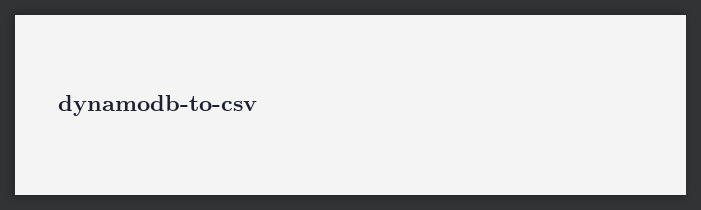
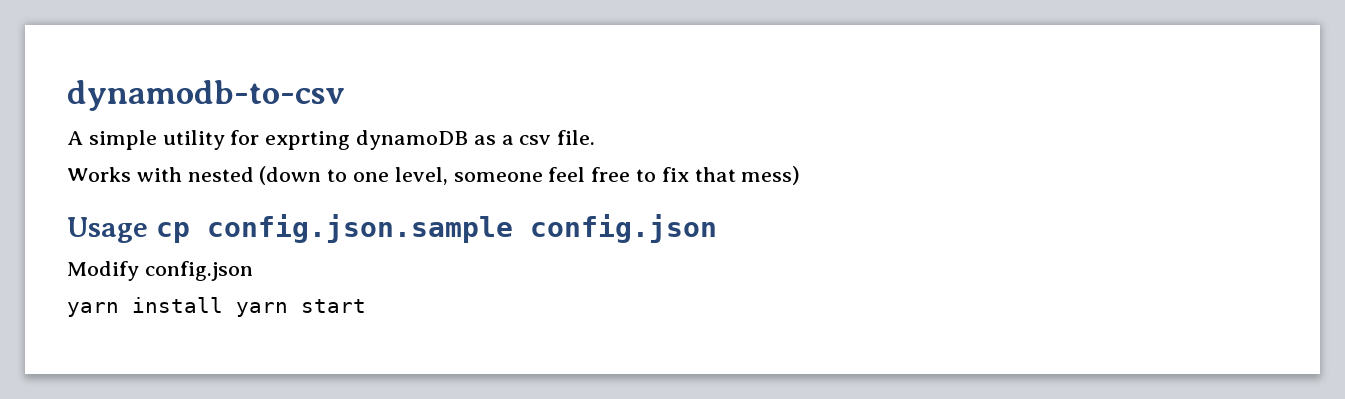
+ A simple utility for exprting dynamoDB as a csv file.
+ Works with nested (down to one level, someone feel free to fix that mess)
+ Usage cp config.json.sample config.json
+ Modify config.json
+ yarn install yarn start

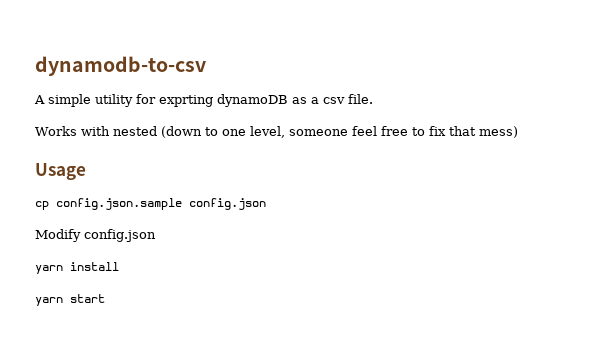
- Usage cp config.json.sample config.json
+ Usage
+ cp config.json.sample config.json
- yarn install yarn start
+ yarn install
+ yarn start

